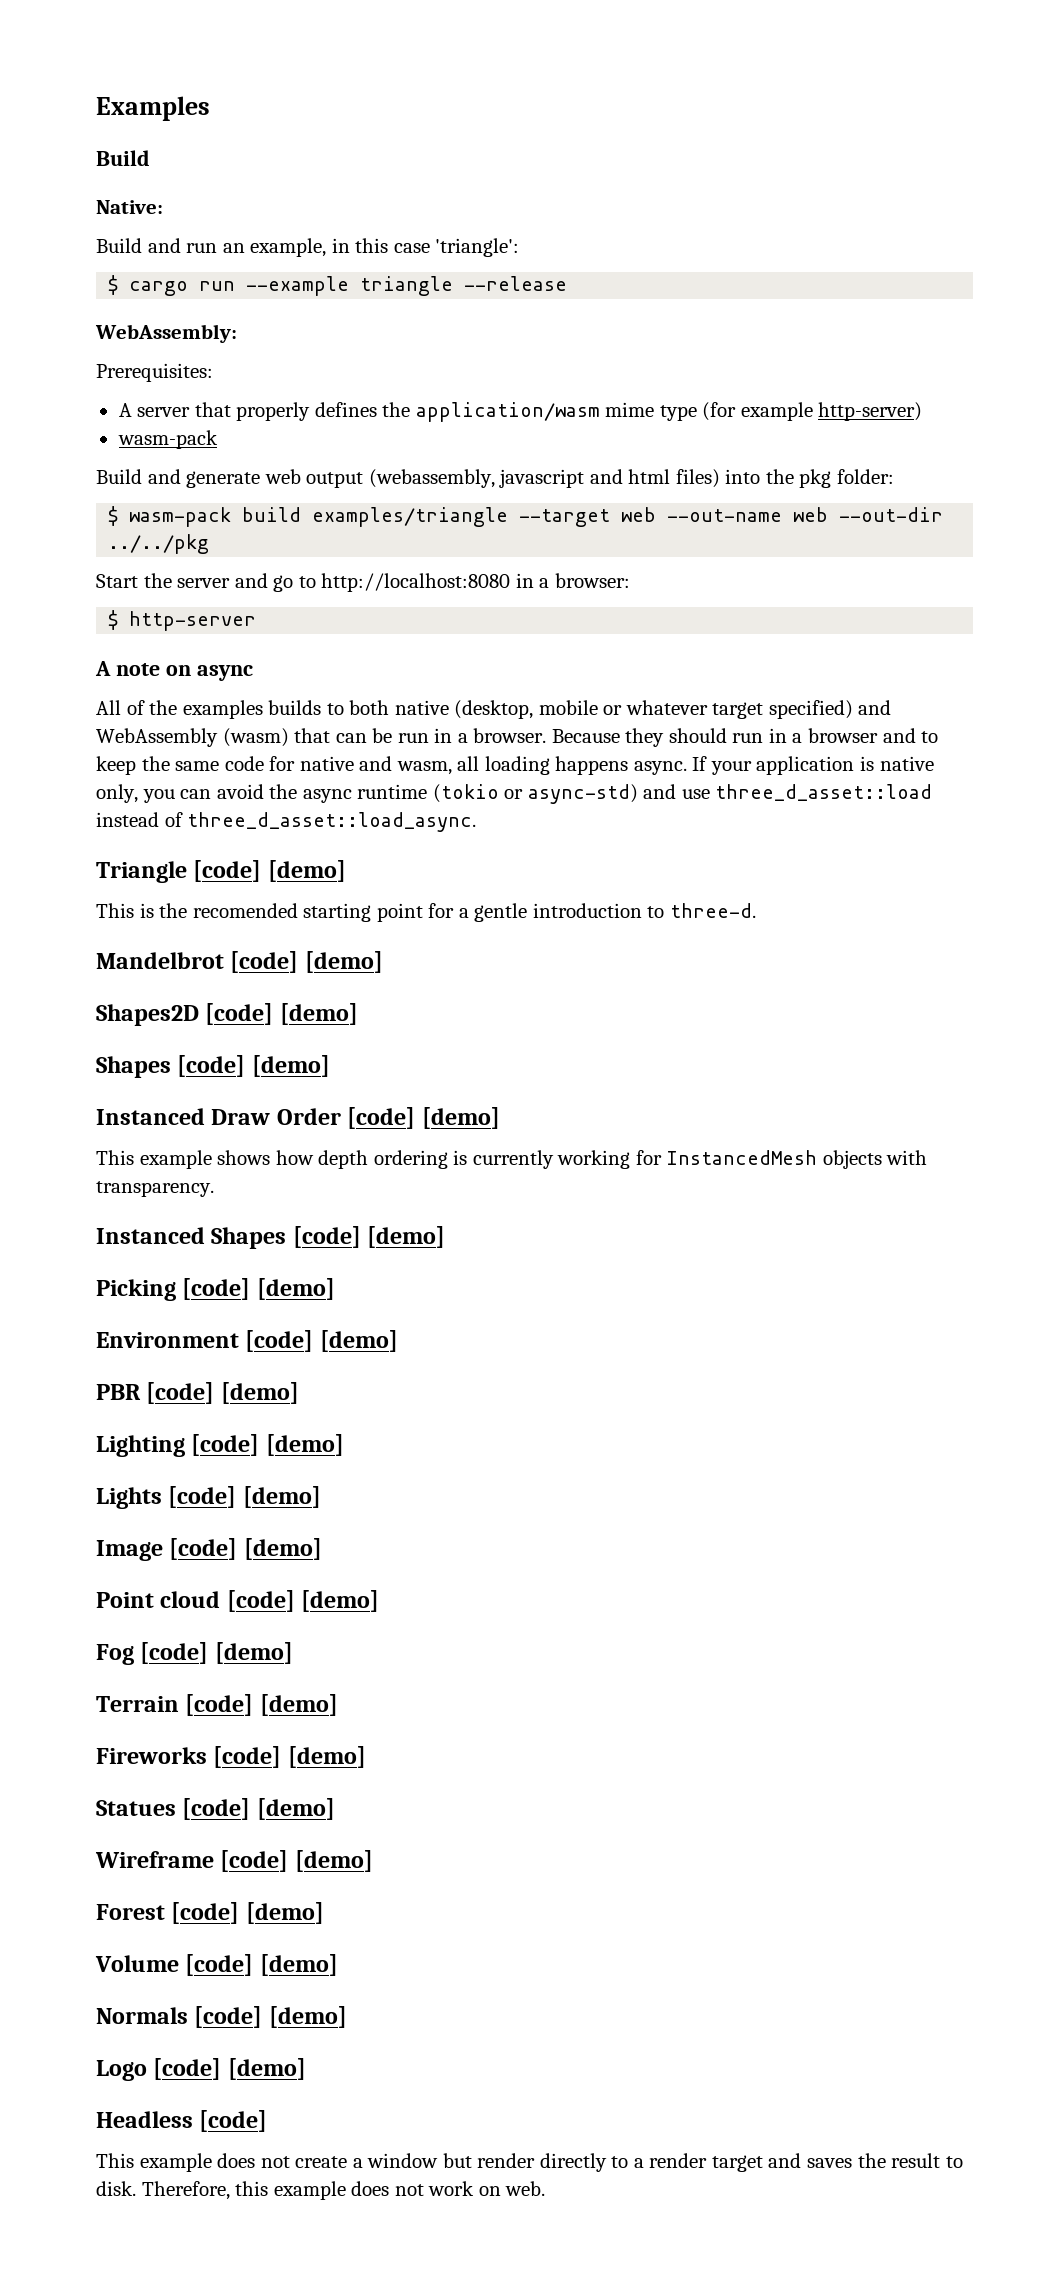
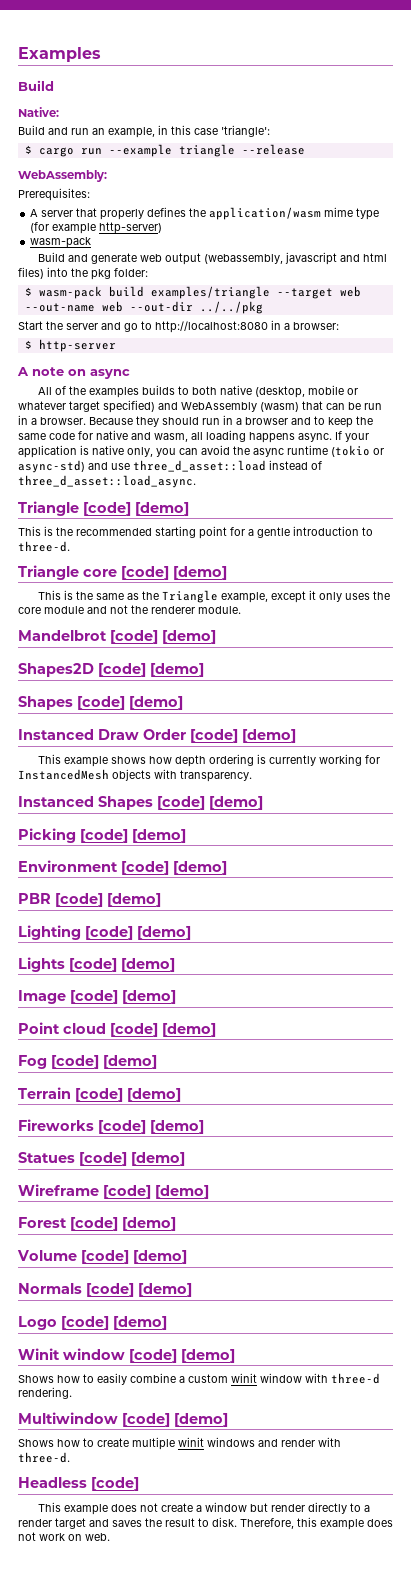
- This is the recomended starting point for a gentle introduction to three-d.
+ This is the recommended starting point for a gentle introduction to three-d.
+ Triangle core [code] [demo]
+ This is the same as the Triangle example, except it only uses the core module and not the renderer module.
+ Winit window [code] [demo]
+ Shows how to easily combine a custom winit window with three-d rendering.
+ Multiwindow [code] [demo]
+ Shows how to create multiple winit windows and render with three-d.

